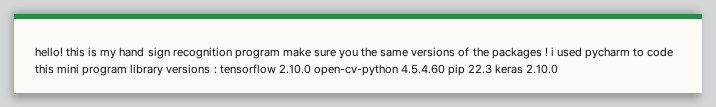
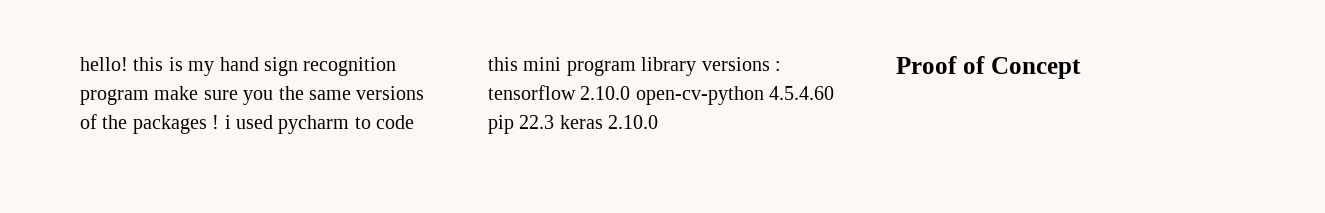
+ Proof of Concept

